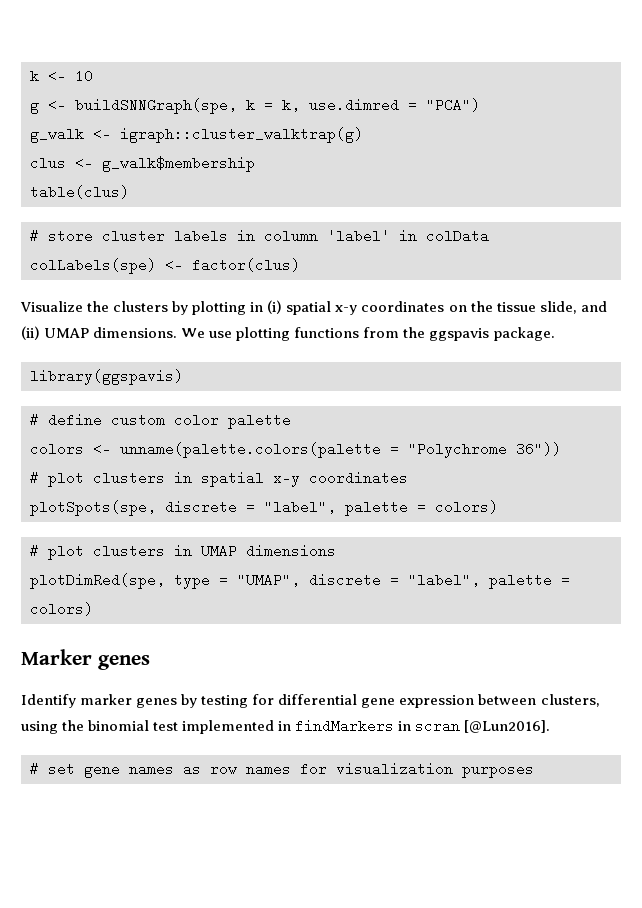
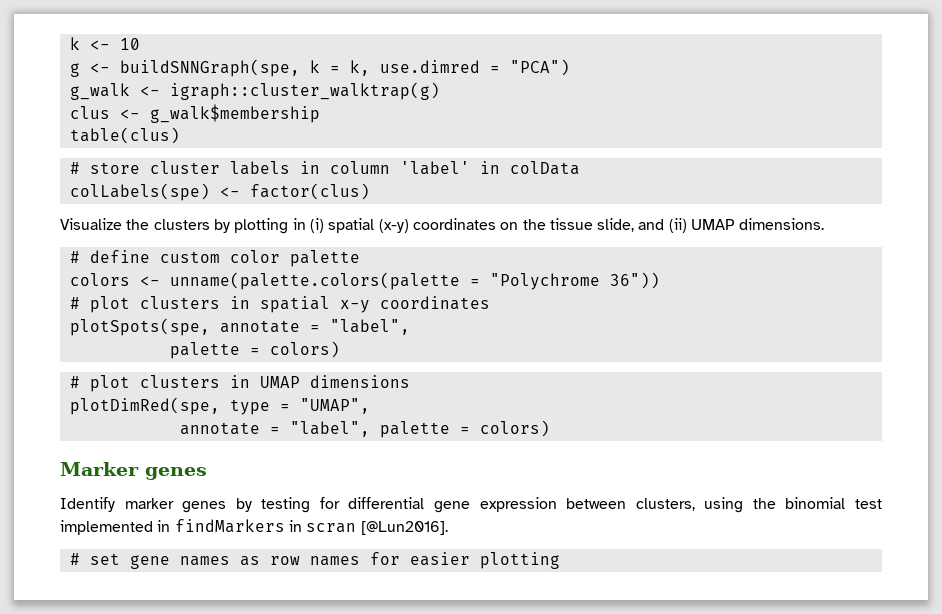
- Visualize the clusters by plotting in (i) spatial x-y coordinates on the tissue slide, and (ii) UMAP dimensions. We use plotting functions from the ggspavis package.
- library(ggspavis)
+ Visualize the clusters by plotting in (i) spatial (x-y) coordinates on the tissue slide, and (ii) UMAP dimensions.
- plotSpots(spe, discrete = "label", palette = colors)
+ plotSpots(spe, annotate = "label",
+ palette = colors)
- plotDimRed(spe, type = "UMAP", discrete = "label", palette = colors)
+ plotDimRed(spe, type = "UMAP",
+ annotate = "label", palette = colors)
- # set gene names as row names for visualization purposes
+ # set gene names as row names for easier plotting

